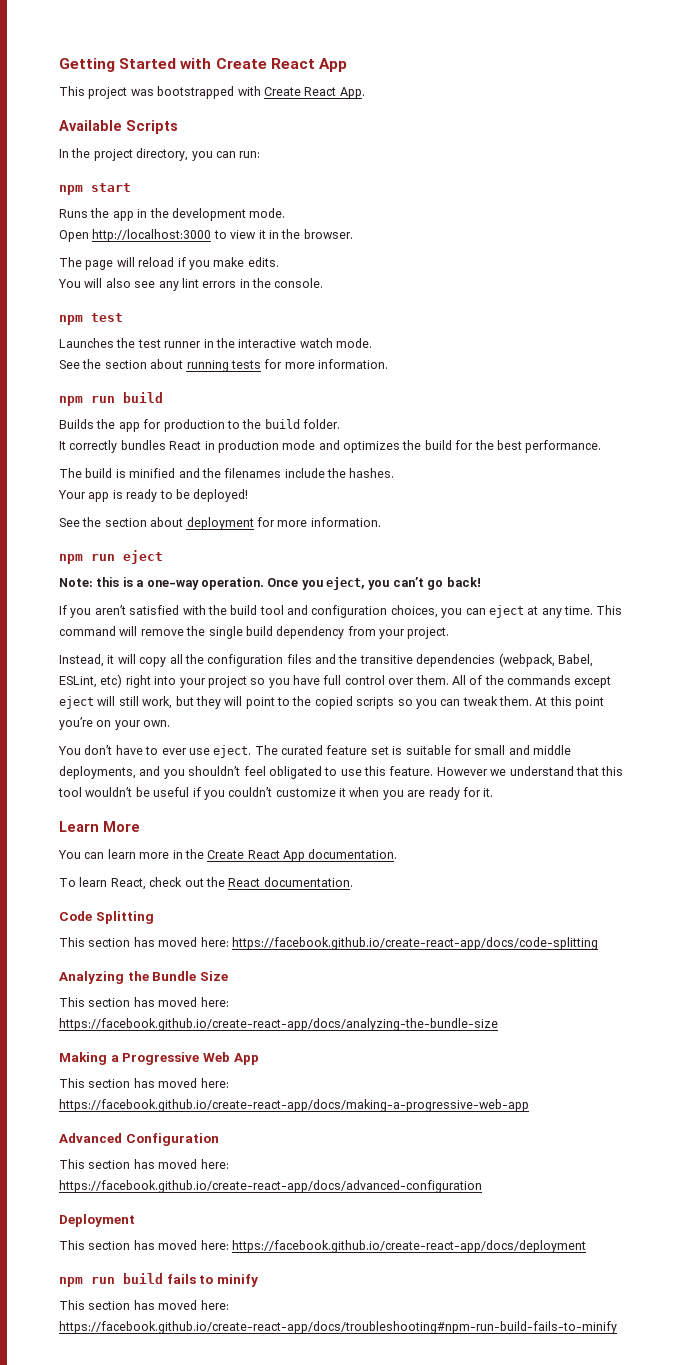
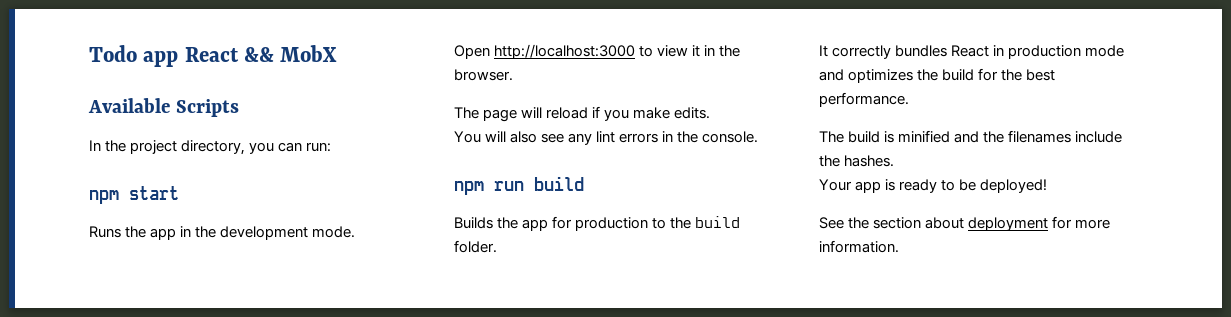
- Getting Started with Create React App
- This project was bootstrapped with Create React App.
+ Todo app React && MobX
- npm test
- Launches the test runner in the interactive watch mode.
- See the section about running tests for more information.
- npm run eject
- Note: this is a one-way operation. Once you eject, you can’t go back!
- If you aren’t satisfied with the build tool and configuration choices, you can eject at any time. This command will remove the single build dependency from your project.
- Instead, it will copy all the configuration files and the transitive dependencies (webpack, Babel, ESLint, etc) right into your project so you have full control over them. All of the commands except eject will still work, but they will point to the copied scripts so you can tweak them. At this point you’re on your own.
- You don’t have to ever use eject. The curated feature set is suitable for small and middle deployments, and you shouldn’t feel obligated to use this feature. However we understand that this tool wouldn’t be useful if you couldn’t customize it when you are ready for it.
- Learn More
- You can learn more in the Create React App documentation.
- To learn React, check out the React documentation.
- Code Splitting
- This section has moved here: https://facebook.github.io/create-react-app/docs/code-splitting
- Analyzing the Bundle Size
- This section has moved here: https://facebook.github.io/create-react-app/docs/analyzing-the-bundle-size
- Making a Progressive Web App
- This section has moved here: https://facebook.github.io/create-react-app/docs/making-a-progressive-web-app
- Advanced Configuration
- This section has moved here: https://facebook.github.io/create-react-app/docs/advanced-configuration
- Deployment
- This section has moved here: https://facebook.github.io/create-react-app/docs/deployment
- npm run build fails to minify
- This section has moved here: https://facebook.github.io/create-react-app/docs/troubleshooting#npm-run-build-fails-to-minify

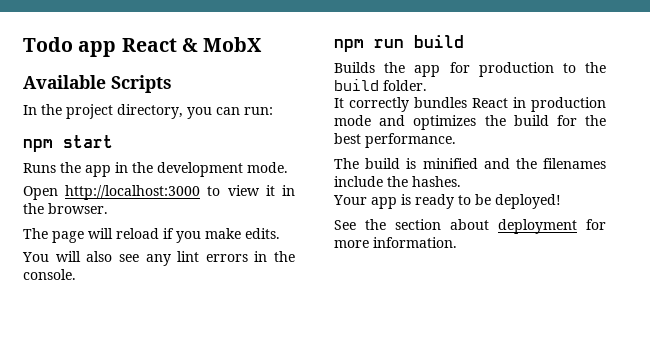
- Todo app React && MobX
+ Todo app React & MobX

